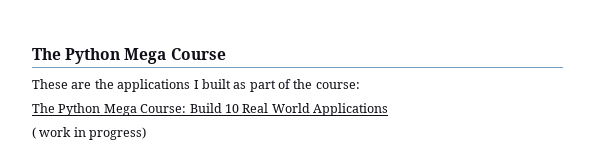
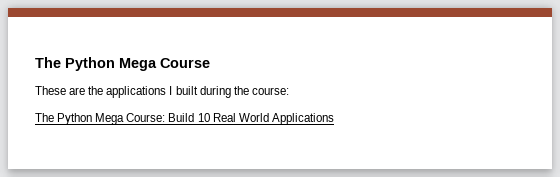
- These are the applications I built as part of the course:
+ These are the applications I built during the course:
- ( work in progress)

